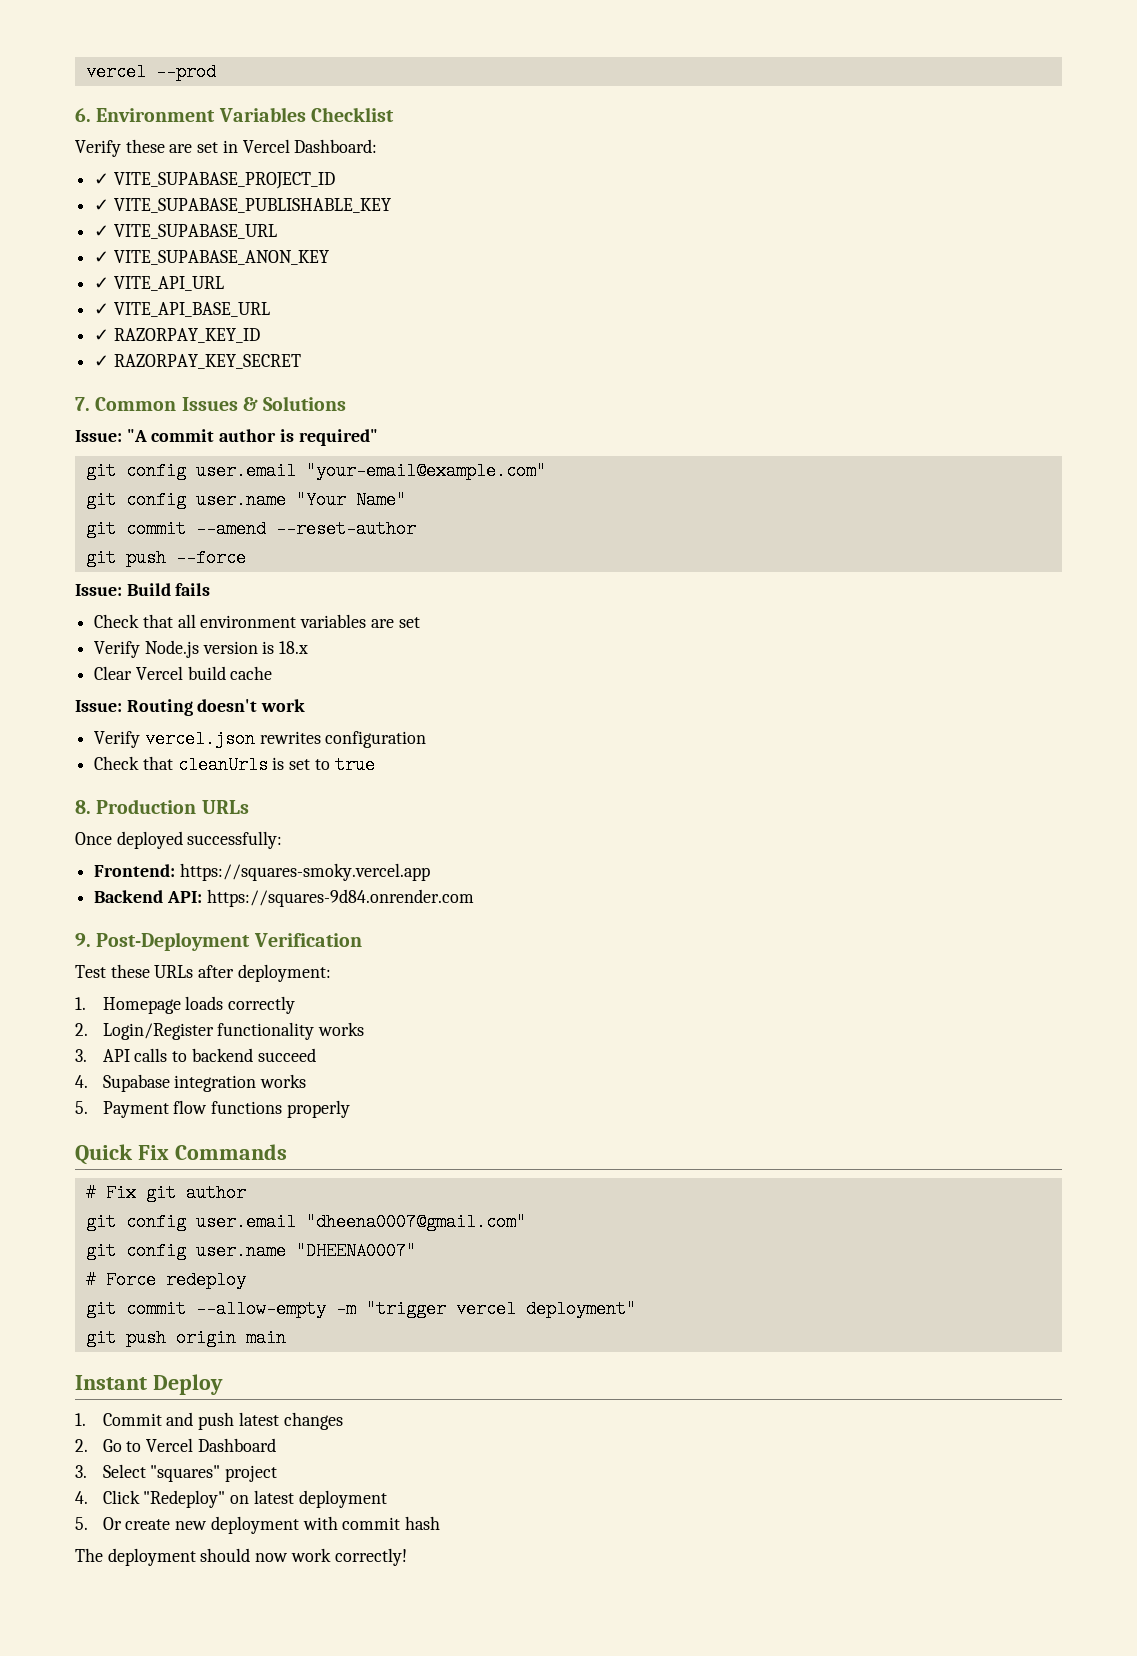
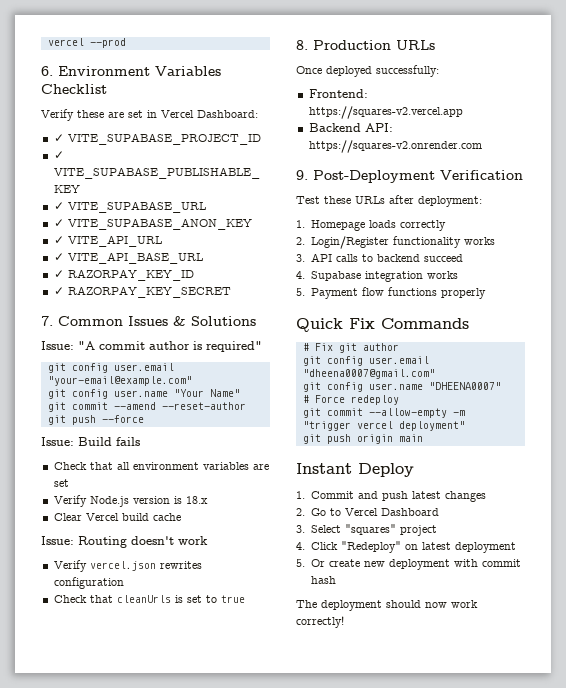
- Frontend: https://squares-smoky.vercel.app
+ Frontend: https://squares-v2.vercel.app
- Backend API: https://squares-9d84.onrender.com
+ Backend API: https://squares-v2.onrender.com

